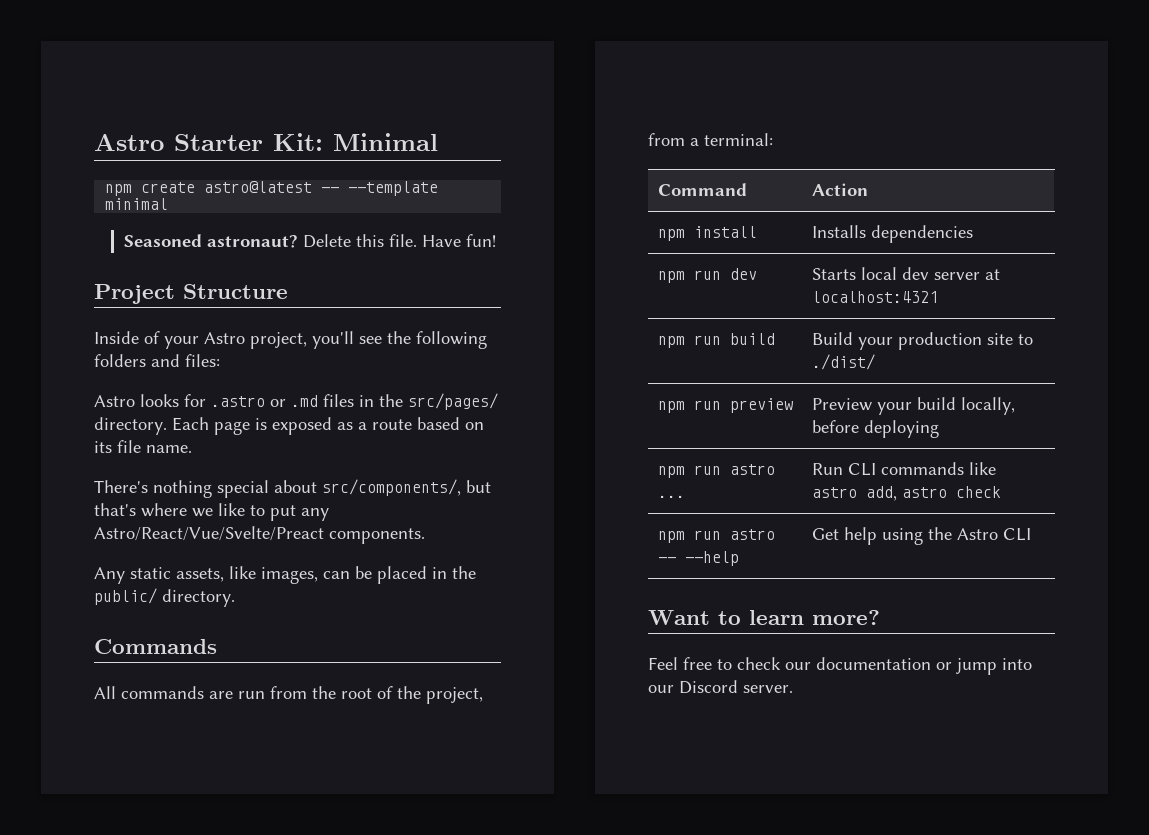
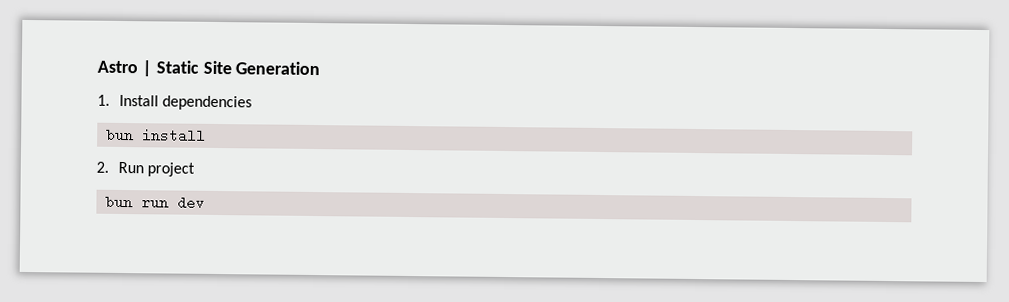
- Astro Starter Kit: Minimal
- npm create astro@latest -- --template minimal
- Seasoned astronaut? Delete this file. Have fun!
- Project Structure
- Inside of your Astro project, you'll see the following folders and files:
- Astro looks for .astro or .md files in the src/pages/ directory. Each page is exposed as a route based on its file name.
- There's nothing special about src/components/, but that's where we like to put any Astro/React/Vue/Svelte/Preact components.
- Any static assets, like images, can be placed in the public/ directory.
- Commands
- All commands are run from the root of the project, from a terminal:
- Command | Action
- npm install | Installs dependencies
- npm run dev | Starts local dev server at localhost:4321
- npm run build | Build your production site to ./dist/
- npm run preview | Preview your build locally, before deploying
- npm run astro ... | Run CLI commands like astro add, astro check
- npm run astro -- --help | Get help using the Astro CLI
- Want to learn more?
- Feel free to check our documentation or jump into our Discord server.
+ Astro | Static Site Generation
+ 1. Install dependencies
+ bun install
+ 2. Run project
+ bun run dev

